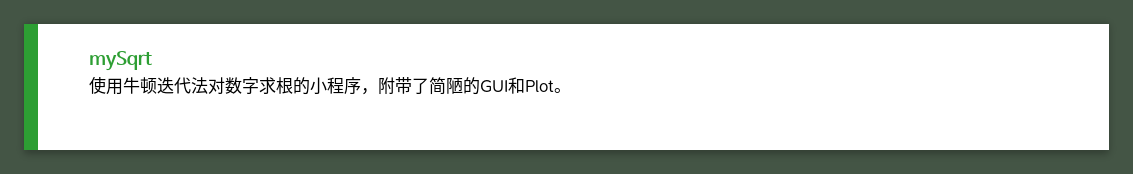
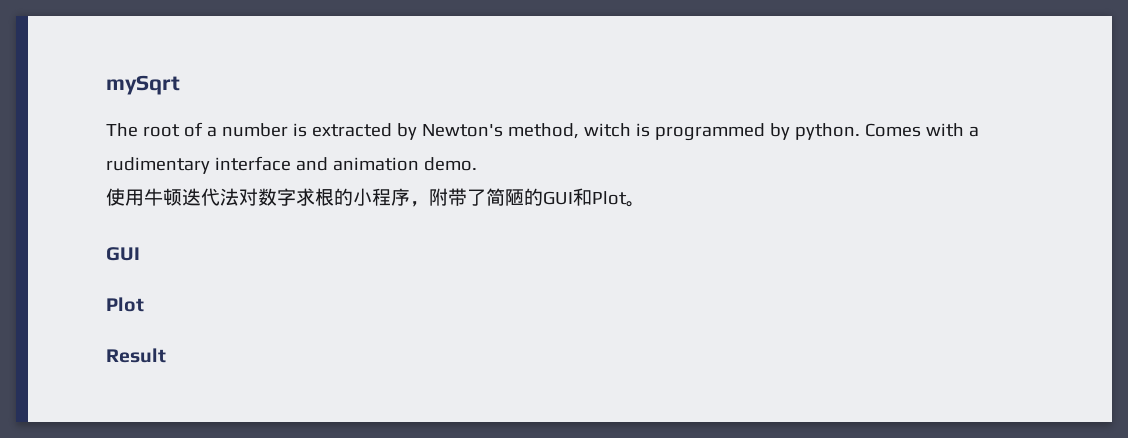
+ The root of a number is extracted by Newton's method, witch is programmed by python. Comes with a rudimentary interface and animation demo.
  使用牛顿迭代法对数字求根的小程序，附带了简陋的GUI和Plot。
+ GUI
+ Plot
+ Result

